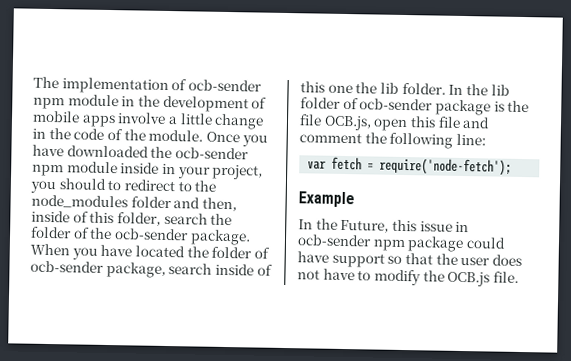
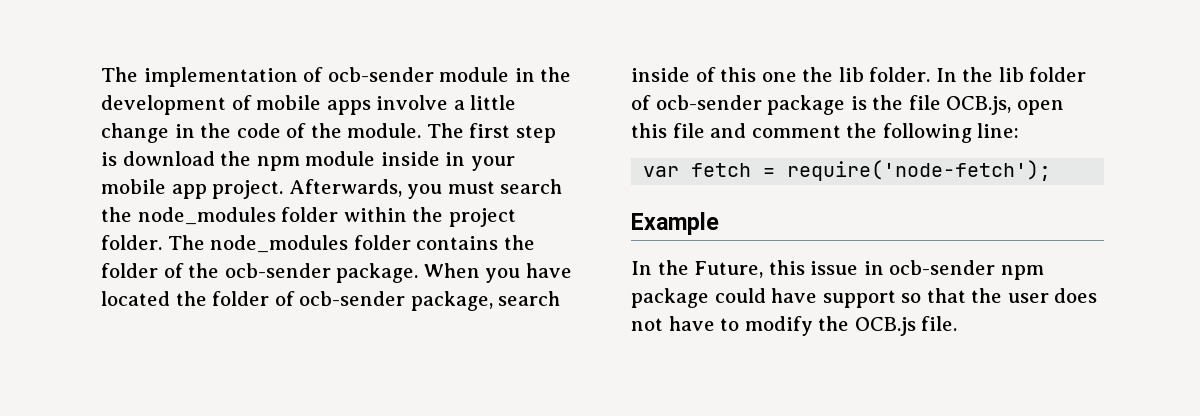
- The implementation of ocb-sender npm module in the development of mobile apps involve a little change in the code of the module.
+ The implementation of ocb-sender module in the development of mobile apps involve a little change in the code of the module.
- Once you have downloaded the ocb-sender npm module inside in your project, you should to redirect to the node_modules folder and then, inside of this folder, search the folder of the ocb-sender package.
+ The first step is download the npm module inside in your mobile app project. Afterwards, you must search the node_modules folder within the project folder. The node_modules folder contains the folder of the ocb-sender package.

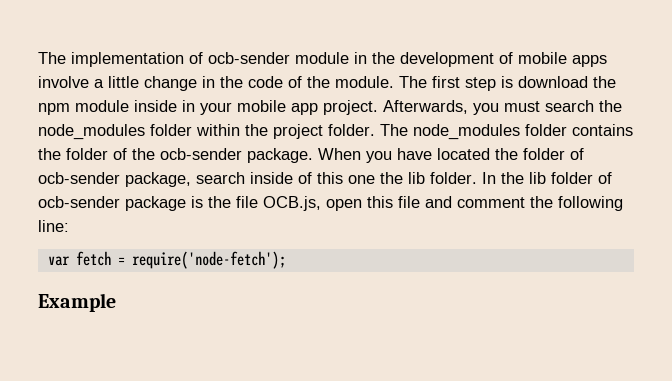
- In the Future, this issue in ocb-sender npm package could have support so that the user does not have to modify the OCB.js file.

